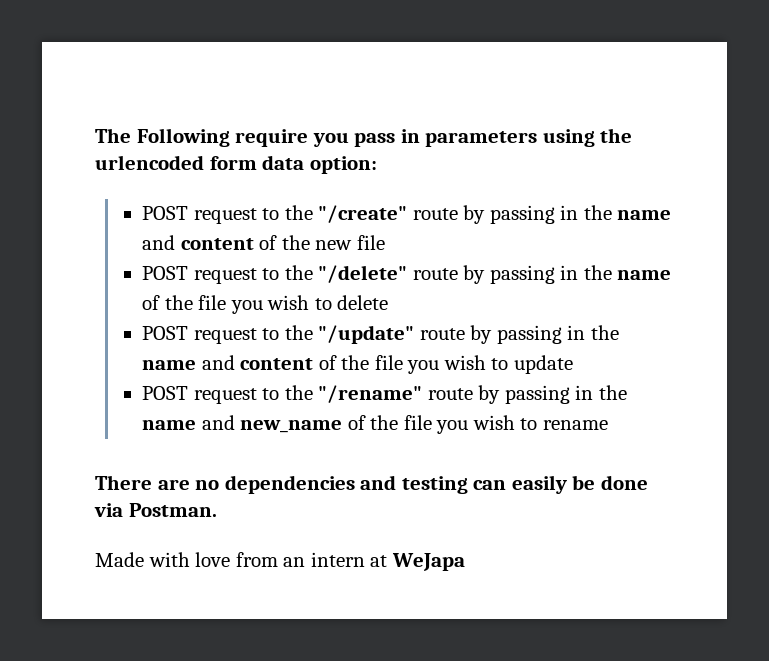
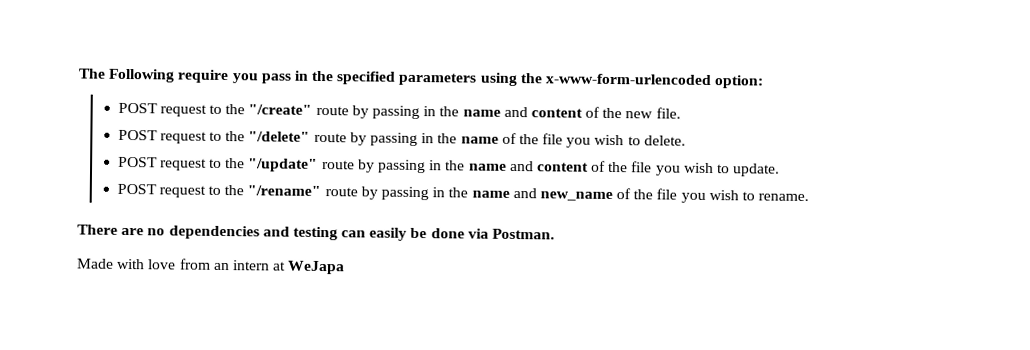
- The Following require you pass in parameters using the urlencoded form data option:
+ The Following require you pass in the specified parameters using the x-www-form-urlencoded option:
- POST request to the "/create" route by passing in the name and content of the new file
+ POST request to the "/create" route by passing in the name and content of the new file.
- POST request to the "/delete" route by passing in the name of the file you wish to delete
+ POST request to the "/delete" route by passing in the name of the file you wish to delete.
- POST request to the "/update" route by passing in the name and content of the file you wish to update
+ POST request to the "/update" route by passing in the name and content of the file you wish to update.
- POST request to the "/rename" route by passing in the name and new_name of the file you wish to rename
+ POST request to the "/rename" route by passing in the name and new_name of the file you wish to rename.

